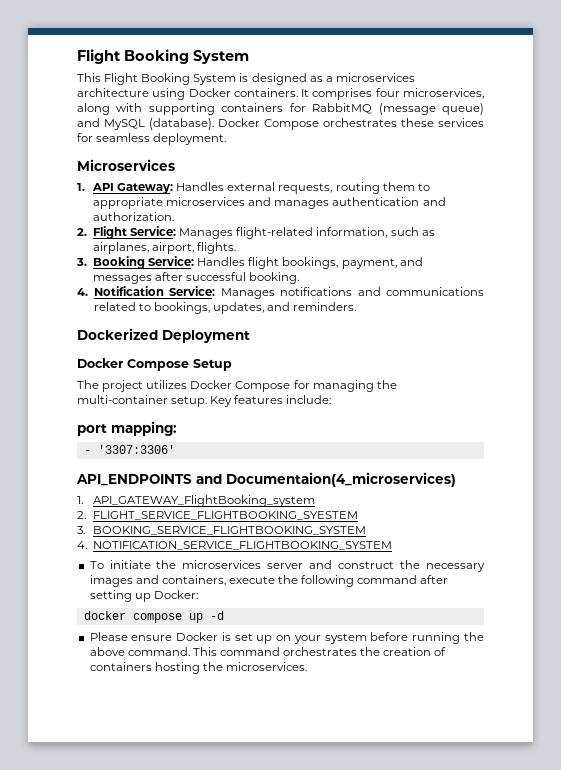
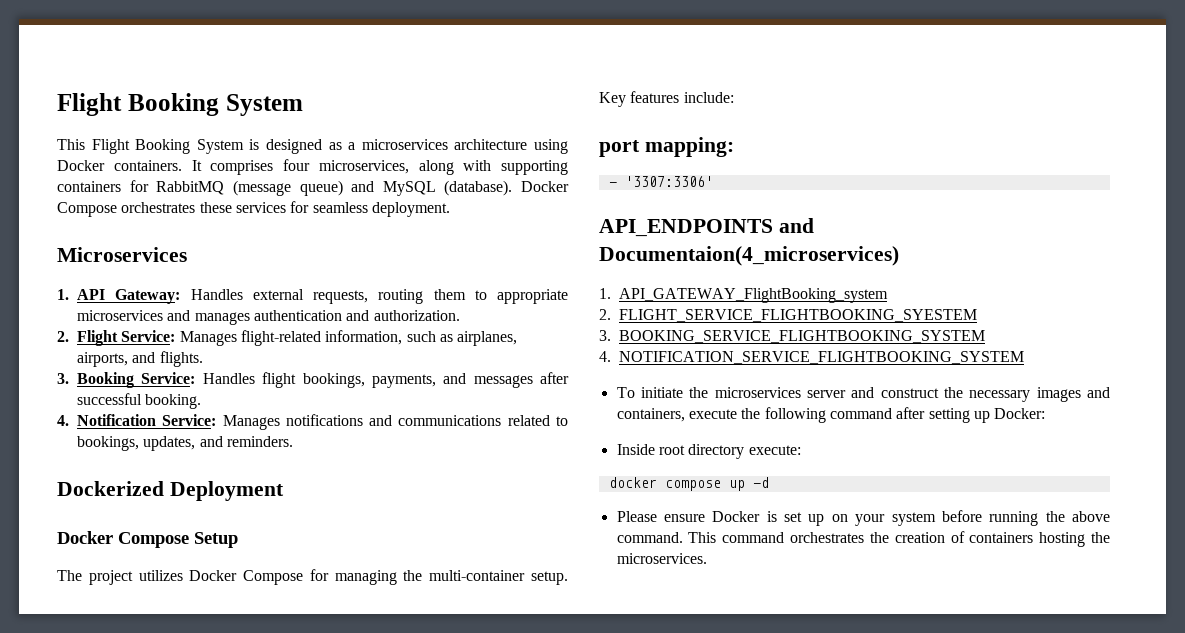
- 2. Flight Service: Manages flight-related information, such as airplanes, airport, flights.
+ 2. Flight Service: Manages flight-related information, such as airplanes, airports, and flights.
- 3. Booking Service: Handles flight bookings, payment, and messages after successful booking.
+ 3. Booking Service: Handles flight bookings, payments, and messages after successful booking.
+ Inside root directory execute:

